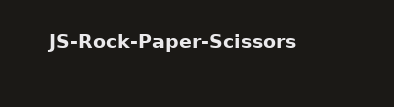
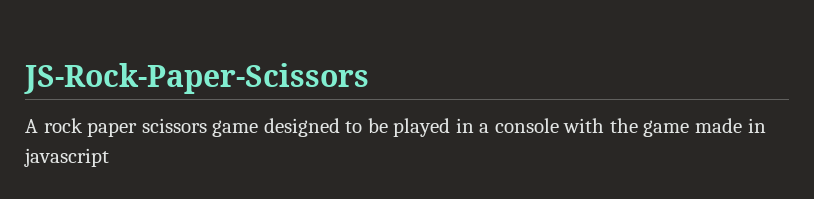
+ A rock paper scissors game designed to be played in a console with the game made in javascript

